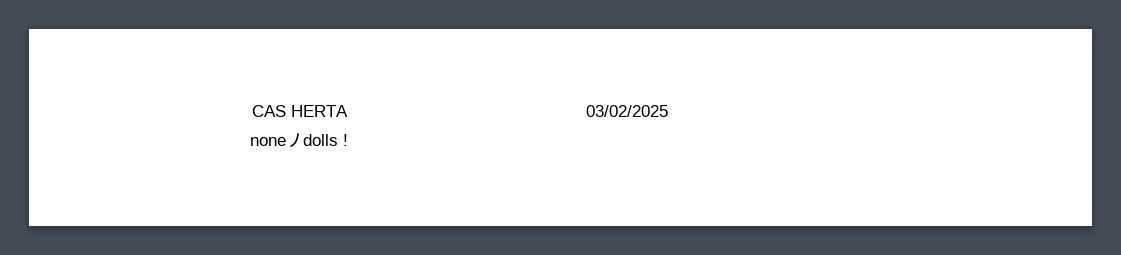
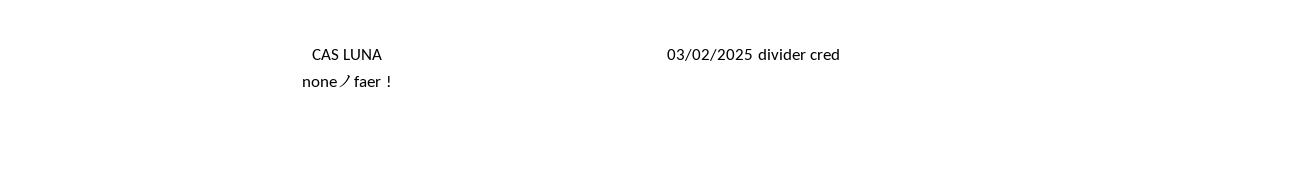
- CAS HERTA
+ CAS LUNA
- noneノdolls !
+ noneノfaer !
- 03/02/2025
+ 03/02/2025 divider cred

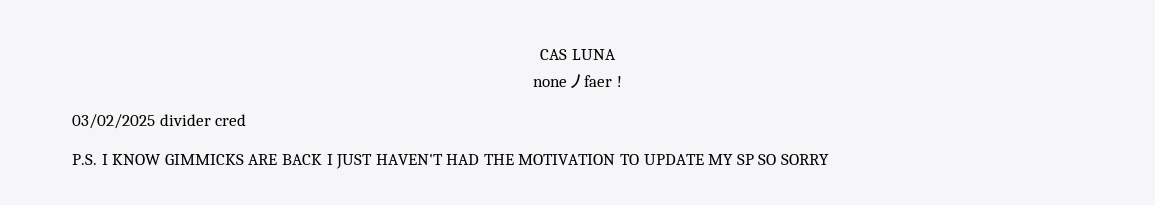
+ P.S. I KNOW GIMMICKS ARE BACK I JUST HAVEN'T HAD THE MOTIVATION TO UPDATE MY SP SO SORRY

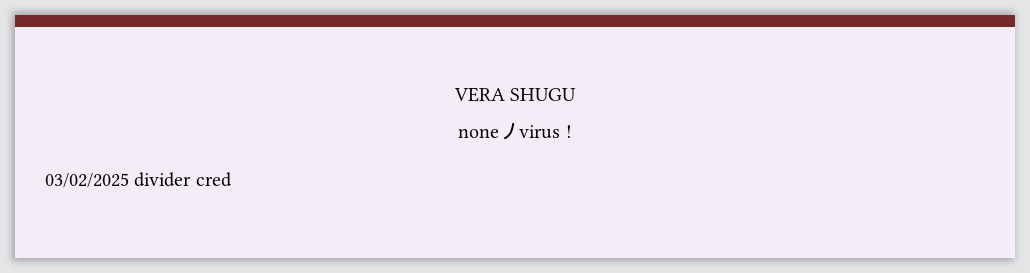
- CAS LUNA
+ VERA SHUGU
- noneノfaer !
+ noneノvirus !
- P.S. I KNOW GIMMICKS ARE BACK I JUST HAVEN'T HAD THE MOTIVATION TO UPDATE MY SP SO SORRY

